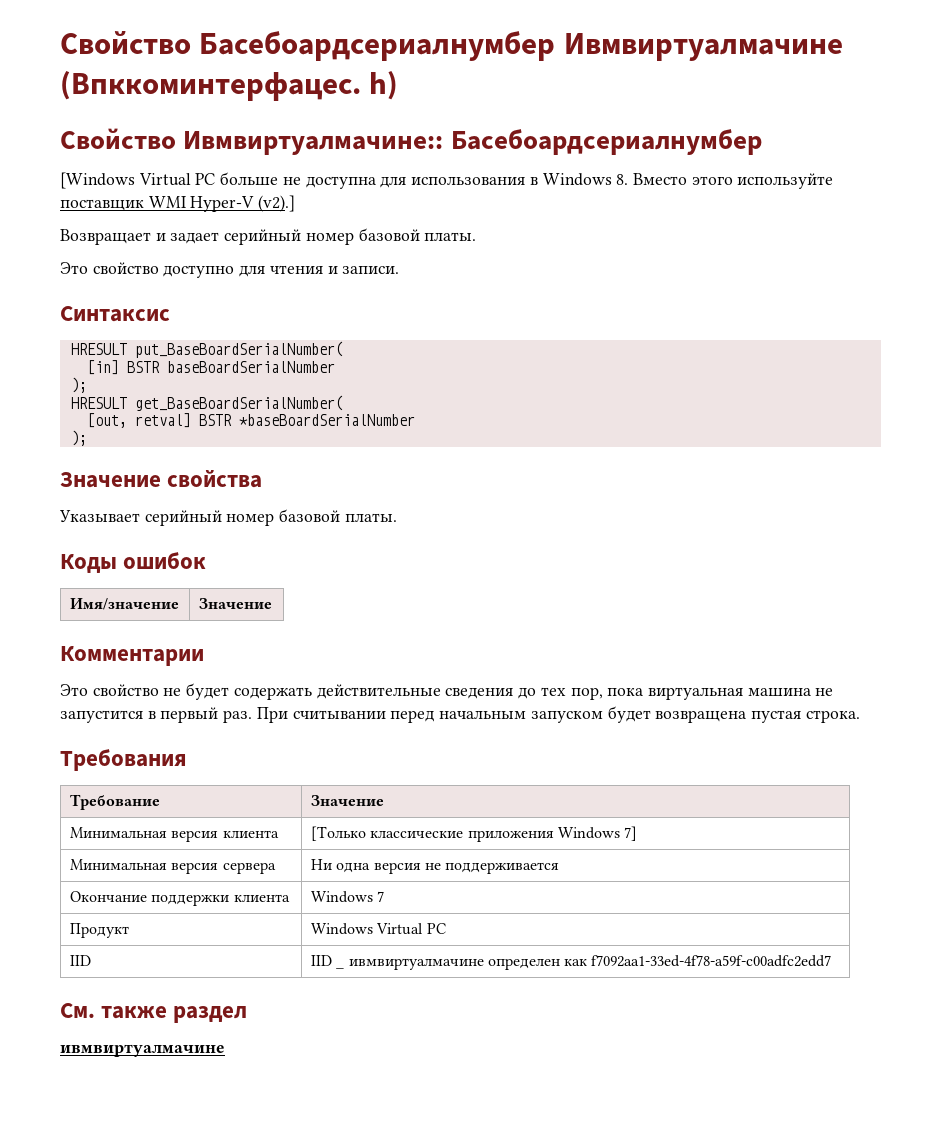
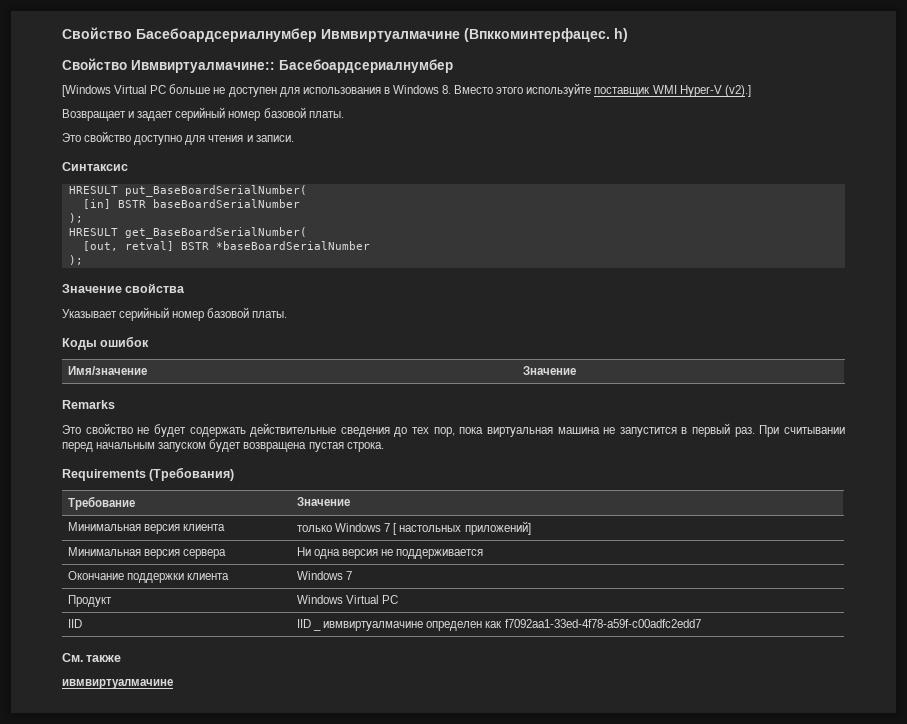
- [Windows Virtual PC больше не доступна для использования в Windows 8. Вместо этого используйте поставщик WMI Hyper-V (v2).]
+ [Windows Virtual PC больше не доступен для использования в Windows 8. Вместо этого используйте поставщик WMI Hyper-V (v2).]
- Комментарии
+ Remarks
- Требования
+ Requirements (Требования)
- Минимальная версия клиента | [Только классические приложения Windows 7]
+ Минимальная версия клиента | только Windows 7 [ настольных приложений]
- См. также раздел
+ См. также

